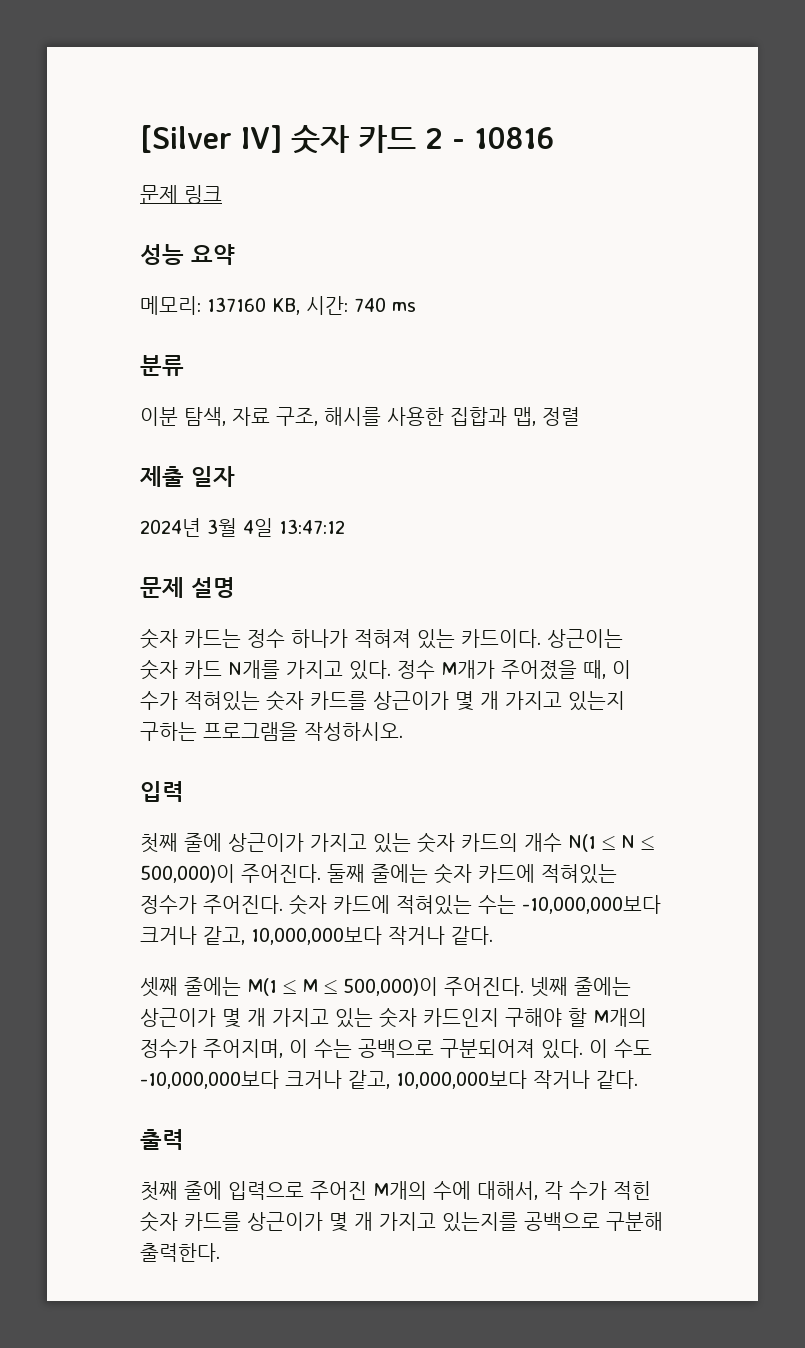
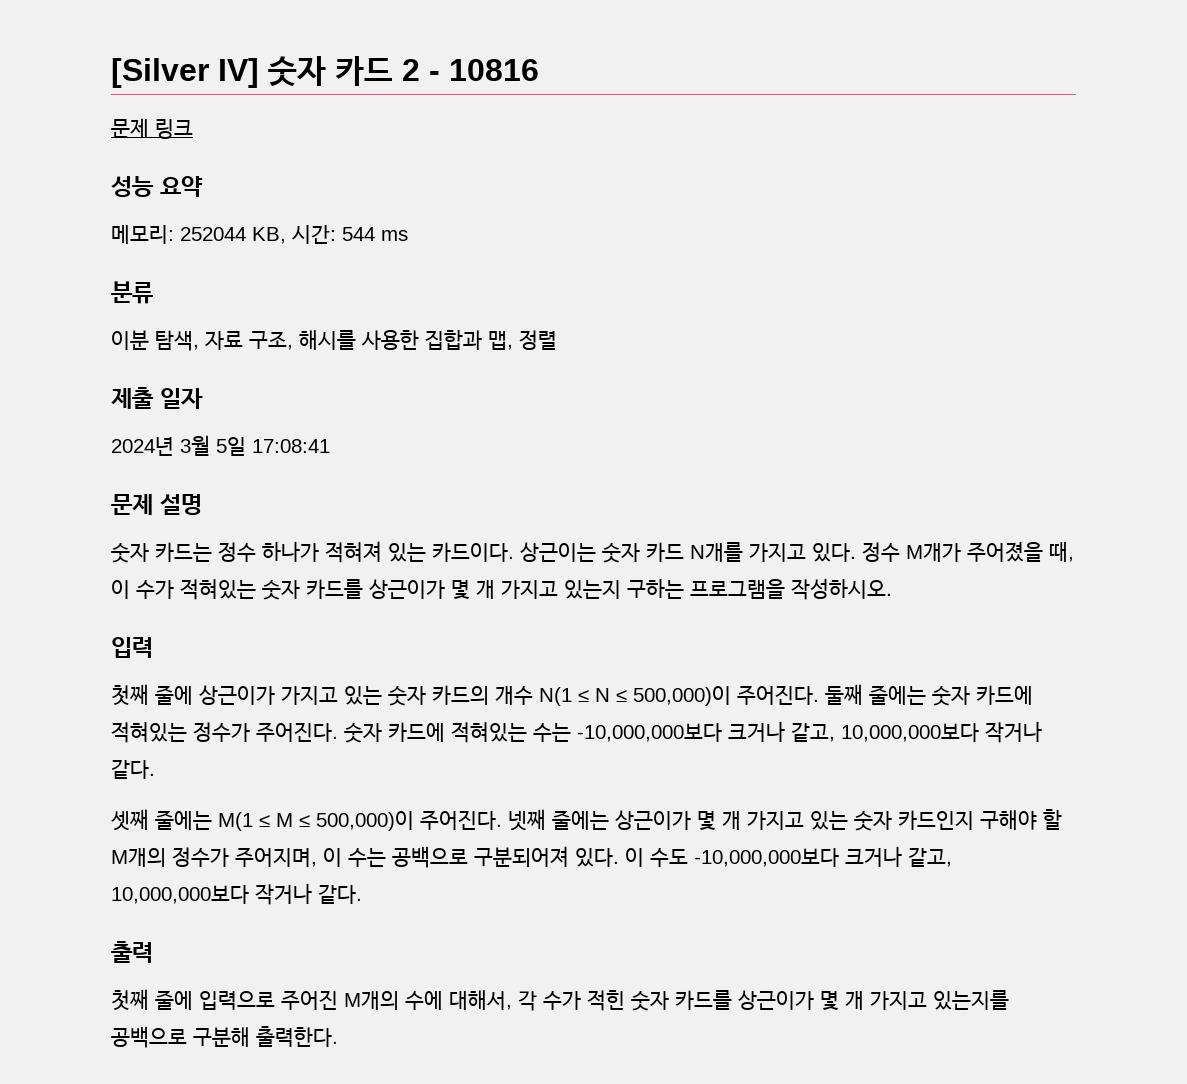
- 메모리: 137160 KB, 시간: 740 ms
+ 메모리: 252044 KB, 시간: 544 ms
- 2024년 3월 4일 13:47:12
+ 2024년 3월 5일 17:08:41

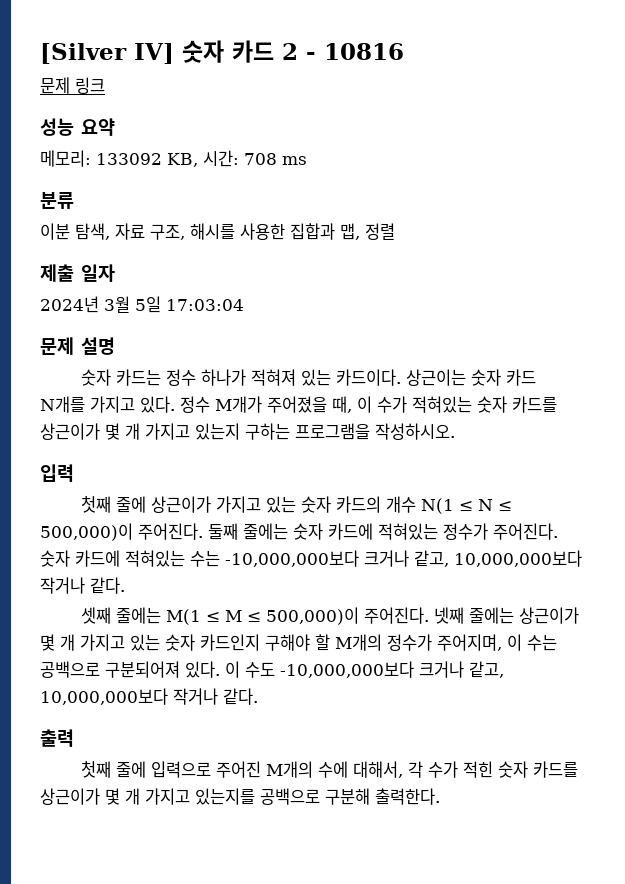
- 메모리: 252044 KB, 시간: 544 ms
+ 메모리: 133092 KB, 시간: 708 ms
- 2024년 3월 5일 17:08:41
+ 2024년 3월 5일 17:03:04

